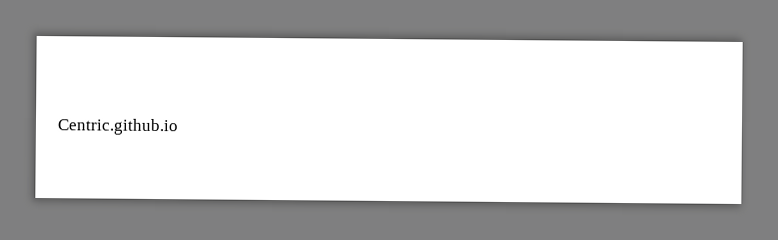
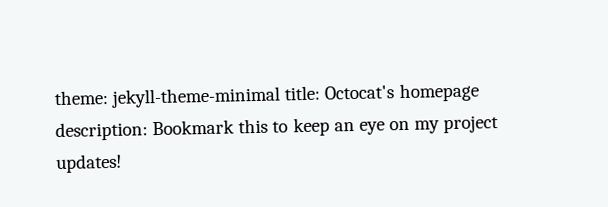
- Centric.github.io
+ theme: jekyll-theme-minimal title: Octocat's homepage description: Bookmark this to keep an eye on my project updates!

